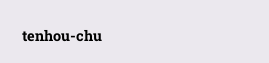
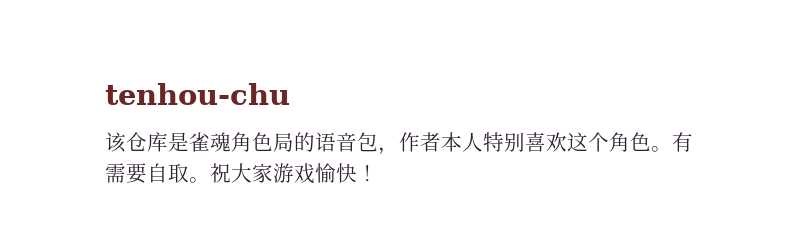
+ 该仓库是雀魂角色局的语音包，作者本人特别喜欢这个角色。有需要自取。祝大家游戏愉快！

